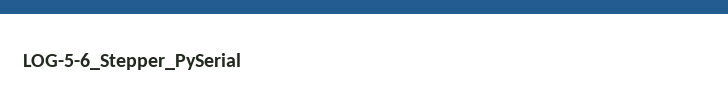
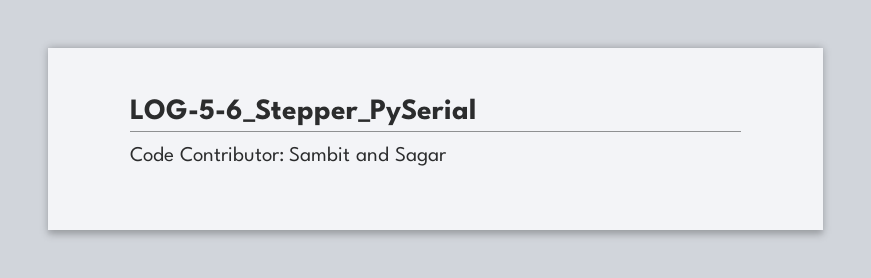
+ Code Contributor: Sambit and Sagar

